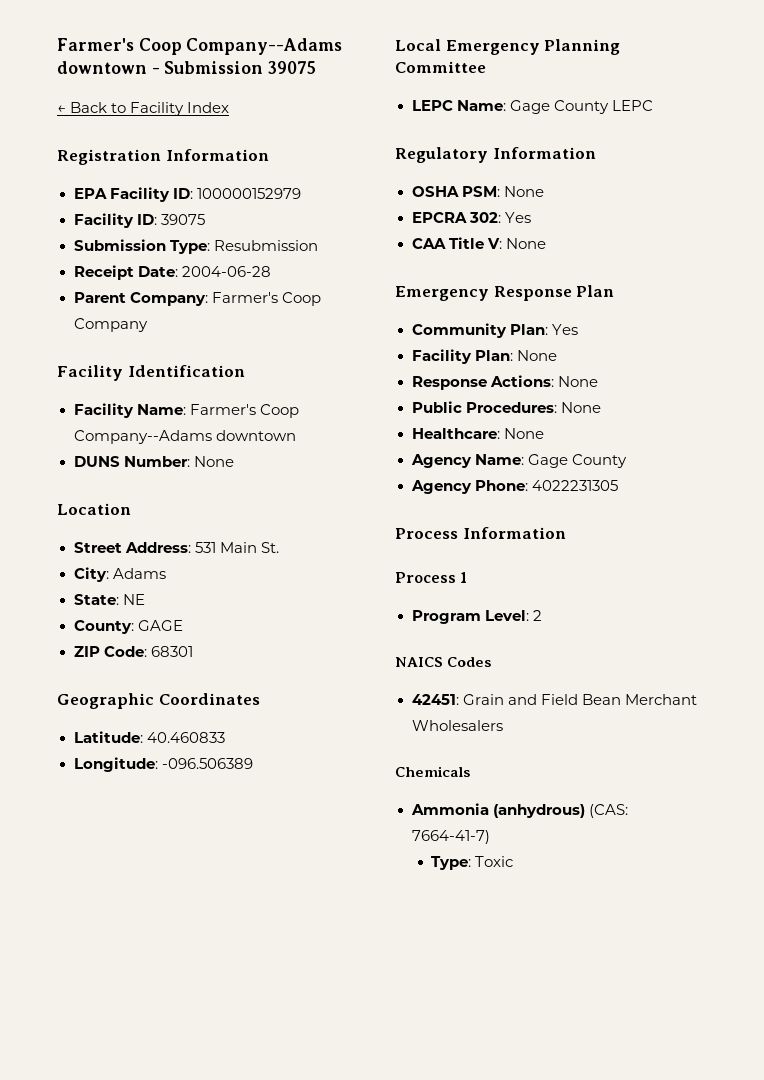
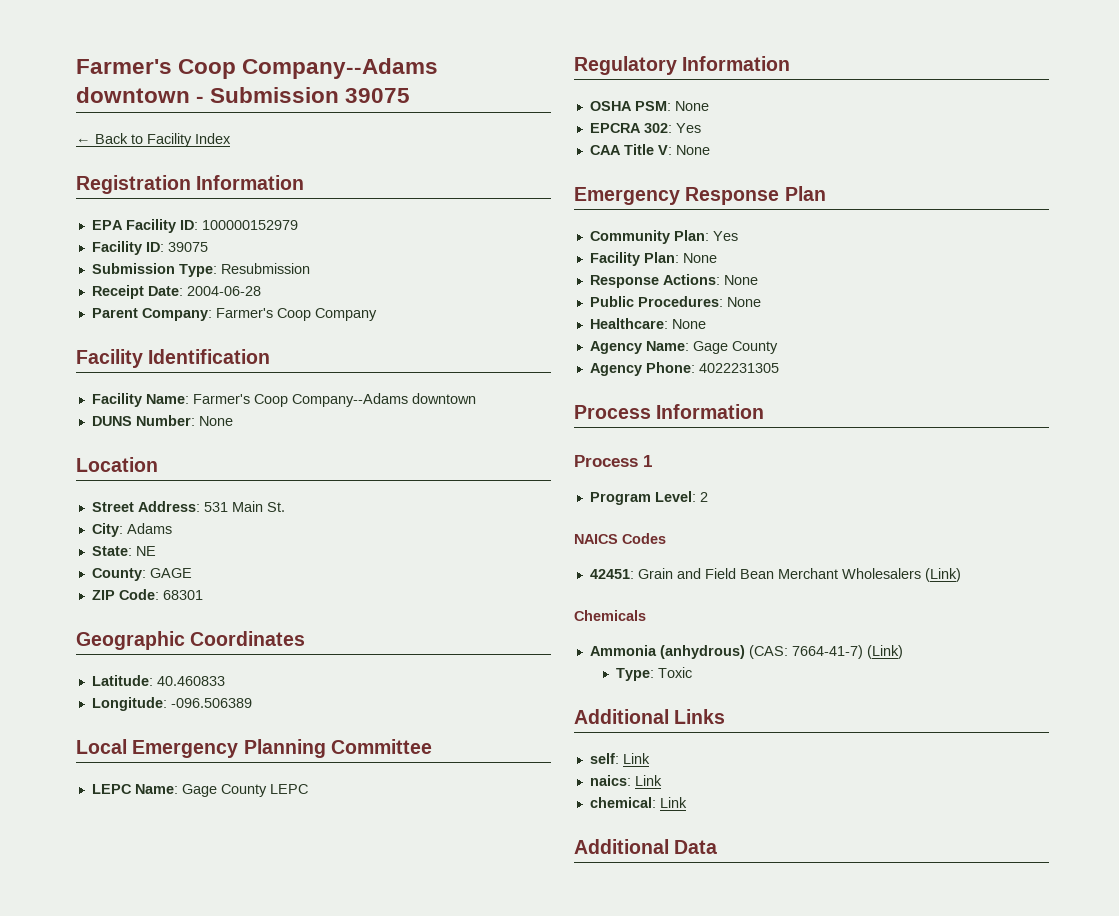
- 42451: Grain and Field Bean Merchant Wholesalers
+ 42451: Grain and Field Bean Merchant Wholesalers (Link)
- Ammonia (anhydrous) (CAS: 7664-41-7)
+ Ammonia (anhydrous) (CAS: 7664-41-7) (Link)
+ Additional Links
+ self: Link
+ naics: Link
+ chemical: Link
+ Additional Data

